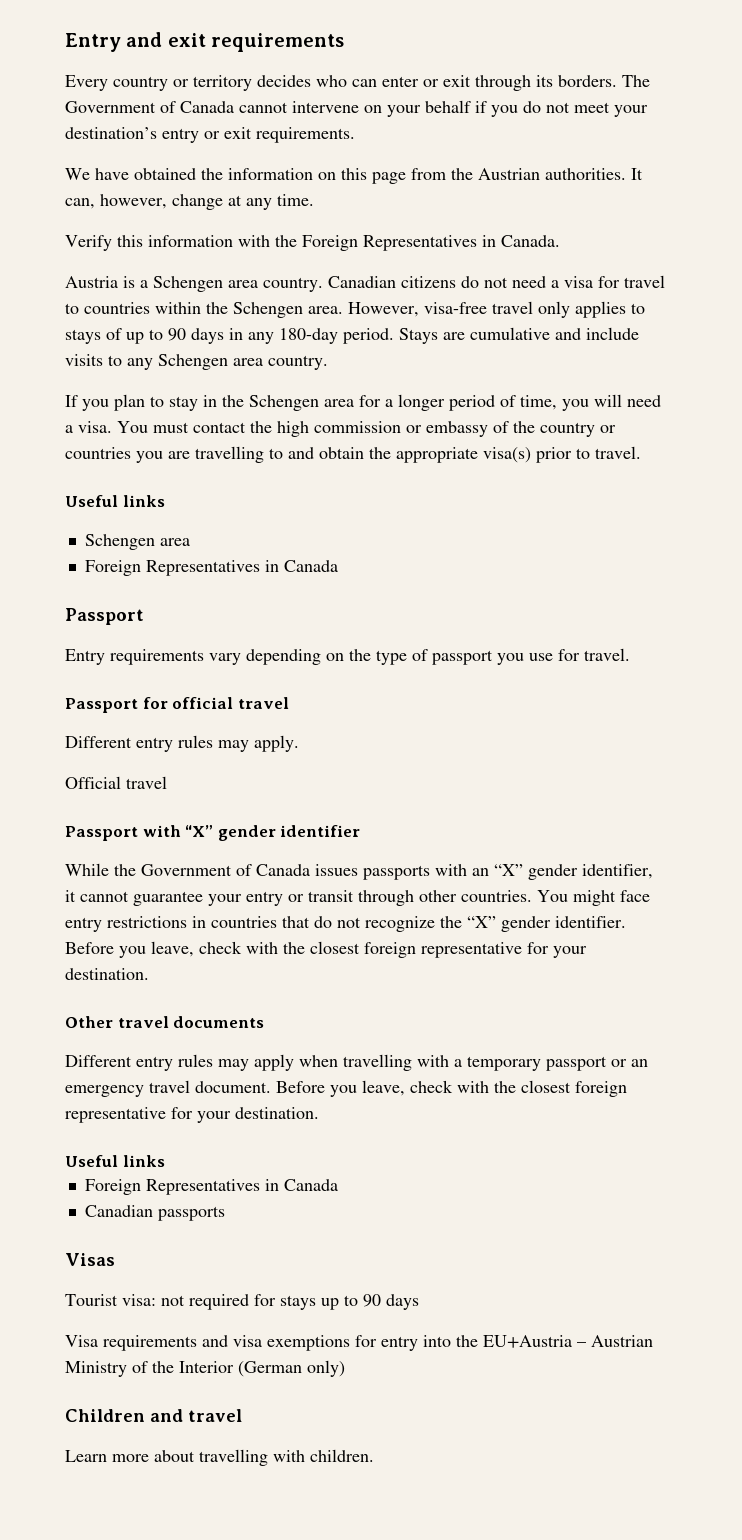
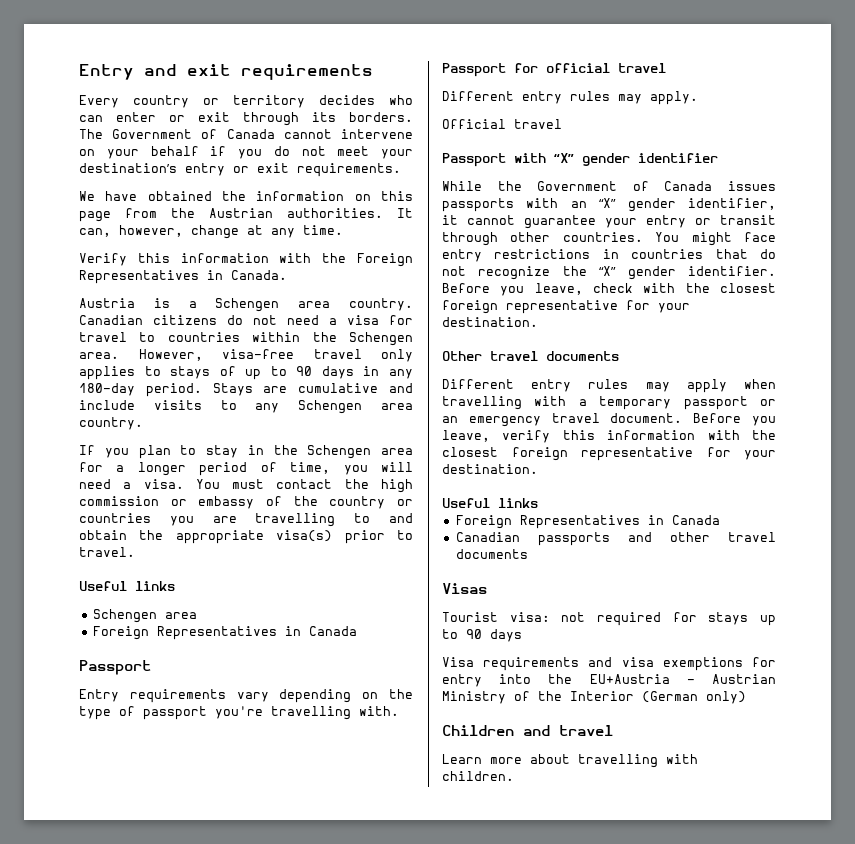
- Entry requirements vary depending on the type of passport you use for travel.
+ Entry requirements vary depending on the type of passport you're travelling with.
- Different entry rules may apply when travelling with a temporary passport or an emergency travel document. Before you leave, check with the closest foreign representative for your destination.
+ Different entry rules may apply when travelling with a temporary passport or an emergency travel document. Before you leave, verify this information with the closest foreign representative for your destination.
- Canadian passports
+ Canadian passports and other travel documents

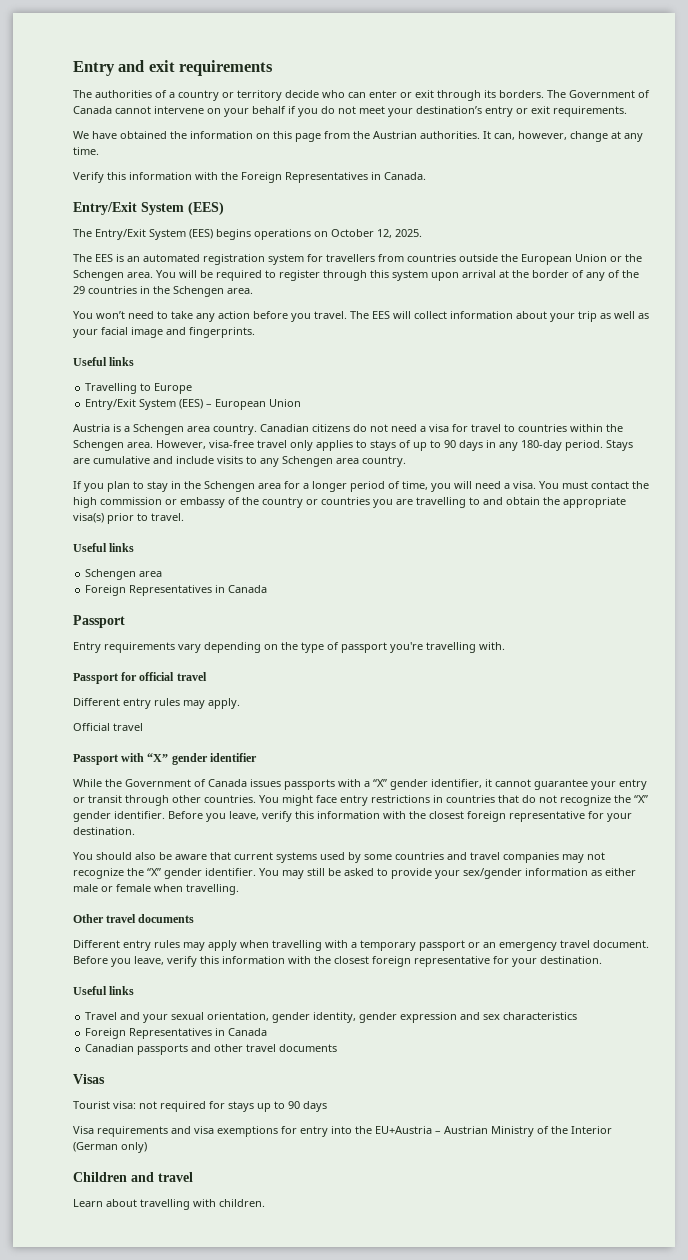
- Every country or territory decides who can enter or exit through its borders.
+ The authorities of a country or territory decide who can enter or exit through its borders.
  Verify this information with the Foreign Representatives in Canada.
+ Entry/Exit System (EES)
+ The Entry/Exit System (EES) begins operations on October 12, 2025.
+ The EES is an automated registration system for travellers from countries outside the European Union or the Schengen area. You will be required to register through this system upon arrival at the border of any of the 29 countries in the Schengen area.
+ You won’t need to take any action before you travel. The EES will collect information about your trip as well as your facial image and fingerprints.
+ Useful links
+ Travelling to Europe
+ Entry/Exit System (EES) – European Union
- While the Government of Canada issues passports with an “X” gender identifier, it cannot guarantee your entry or transit through other countries.
+ While the Government of Canada issues passports with a “X” gender identifier, it cannot guarantee your entry or transit through other countries.
- You might face entry restrictions in countries that do not recognize the “X” gender identifier. Before you leave, check with the closest foreign representative for your destination.
+ You might face entry restrictions in countries that do not recognize the “X” gender identifier. Before you leave, verify this information with the closest foreign representative for your destination.
+ You should also be aware that current systems used by some countries and travel companies may not recognize the “X” gender identifier. You may still be asked to provide your sex/gender information as either male or female when travelling.
+ Travel and your sexual orientation, gender identity, gender expression and sex characteristics
- Learn more about travelling with children.
+ Learn about travelling with children.

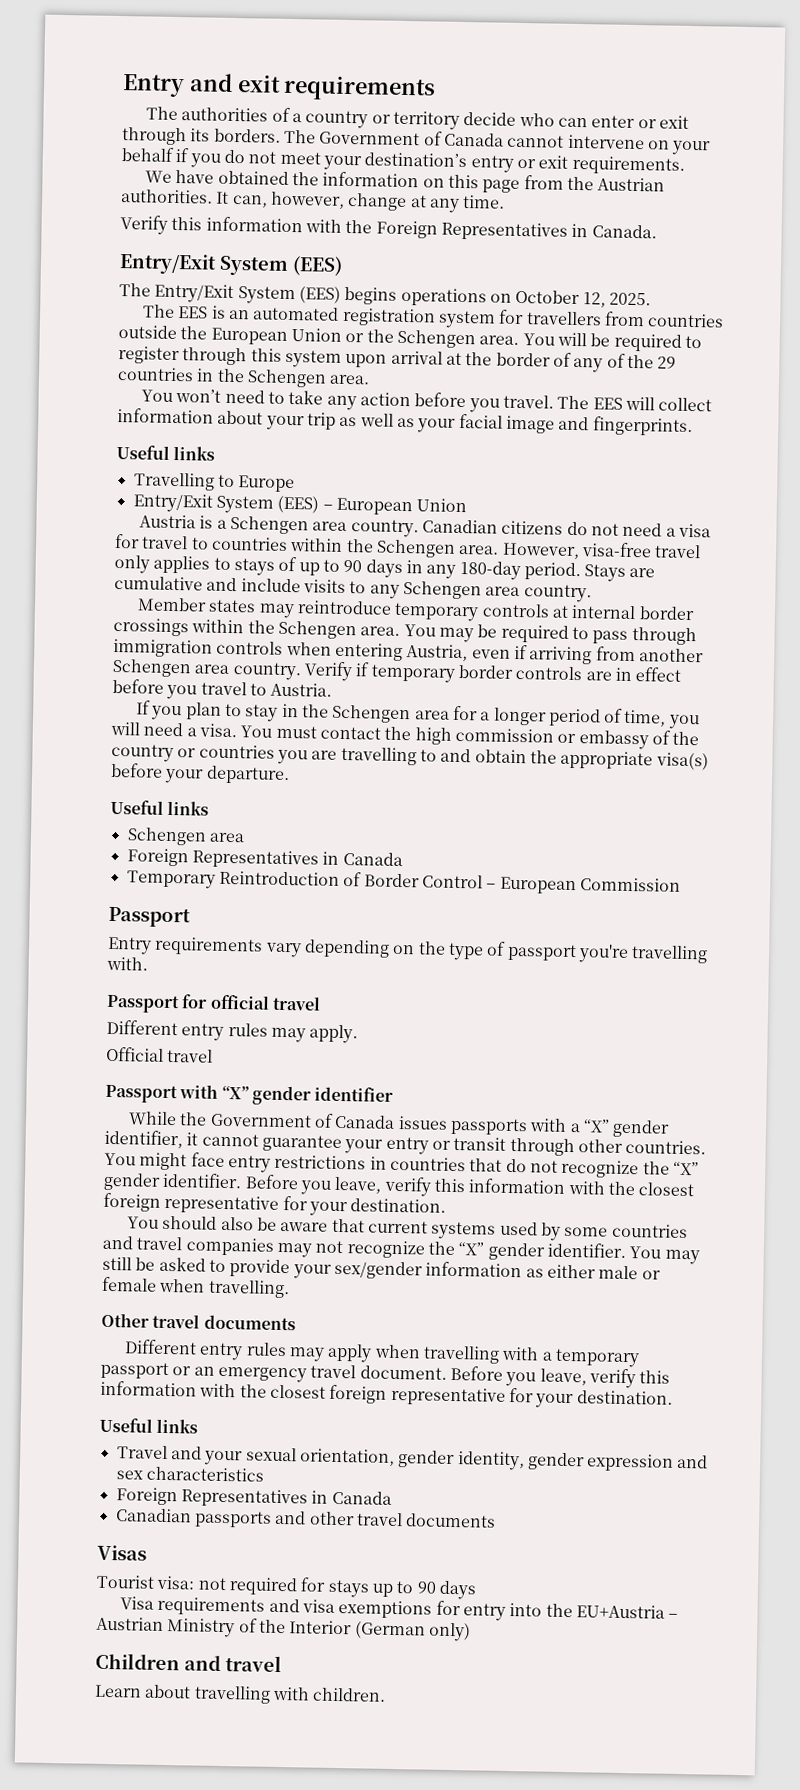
+ Member states may reintroduce temporary controls at internal border crossings within the Schengen area. You may be required to pass through immigration controls when entering Austria, even if arriving from another Schengen area country. Verify if temporary border controls are in effect before you travel to Austria.
- You must contact the high commission or embassy of the country or countries you are travelling to and obtain the appropriate visa(s) prior to travel.
+ You must contact the high commission or embassy of the country or countries you are travelling to and obtain the appropriate visa(s) before your departure.
+ Temporary Reintroduction of Border Control – European Commission

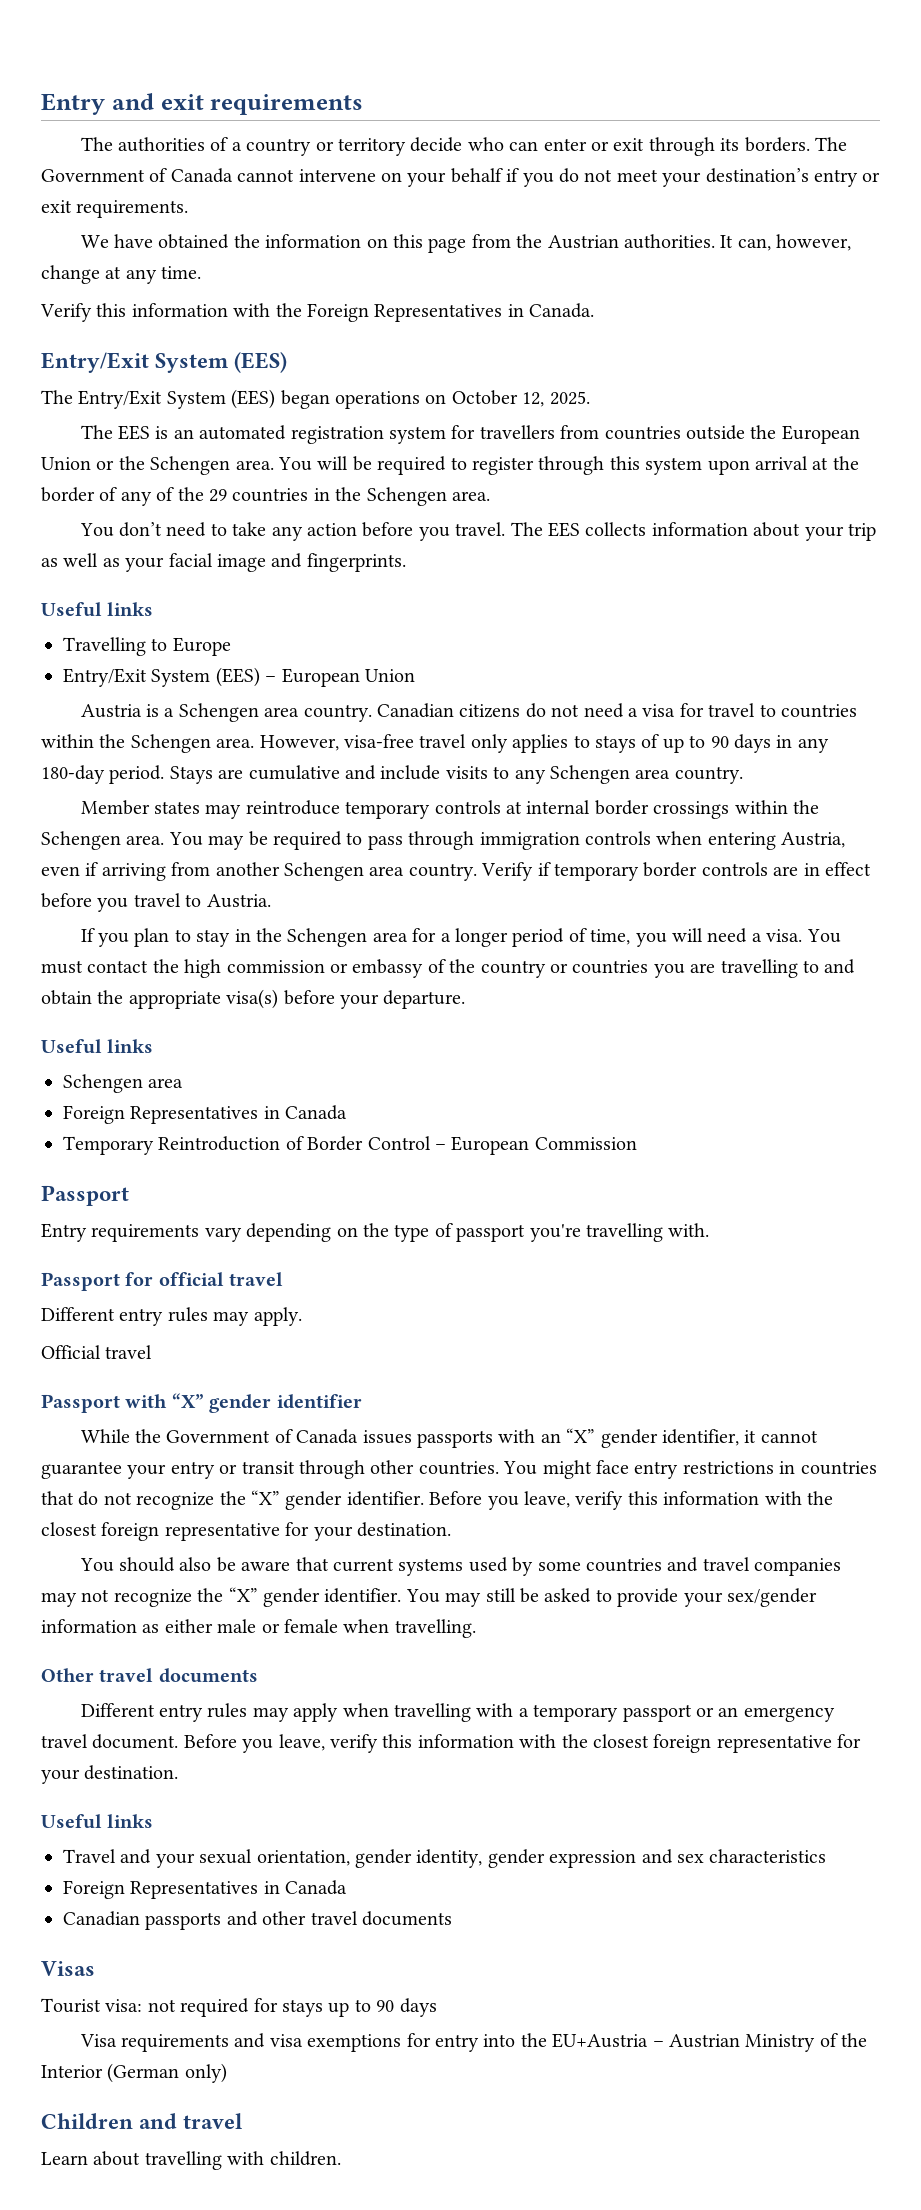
- The Entry/Exit System (EES) begins operations on October 12, 2025.
+ The Entry/Exit System (EES) began operations on October 12, 2025.
- You won’t need to take any action before you travel.
+ You don’t need to take any action before you travel.
- The EES will collect information about your trip as well as your facial image and fingerprints.
+ The EES collects information about your trip as well as your facial image and fingerprints.
- While the Government of Canada issues passports with a “X” gender identifier, it cannot guarantee your entry or transit through other countries.
+ While the Government of Canada issues passports with an “X” gender identifier, it cannot guarantee your entry or transit through other countries.

